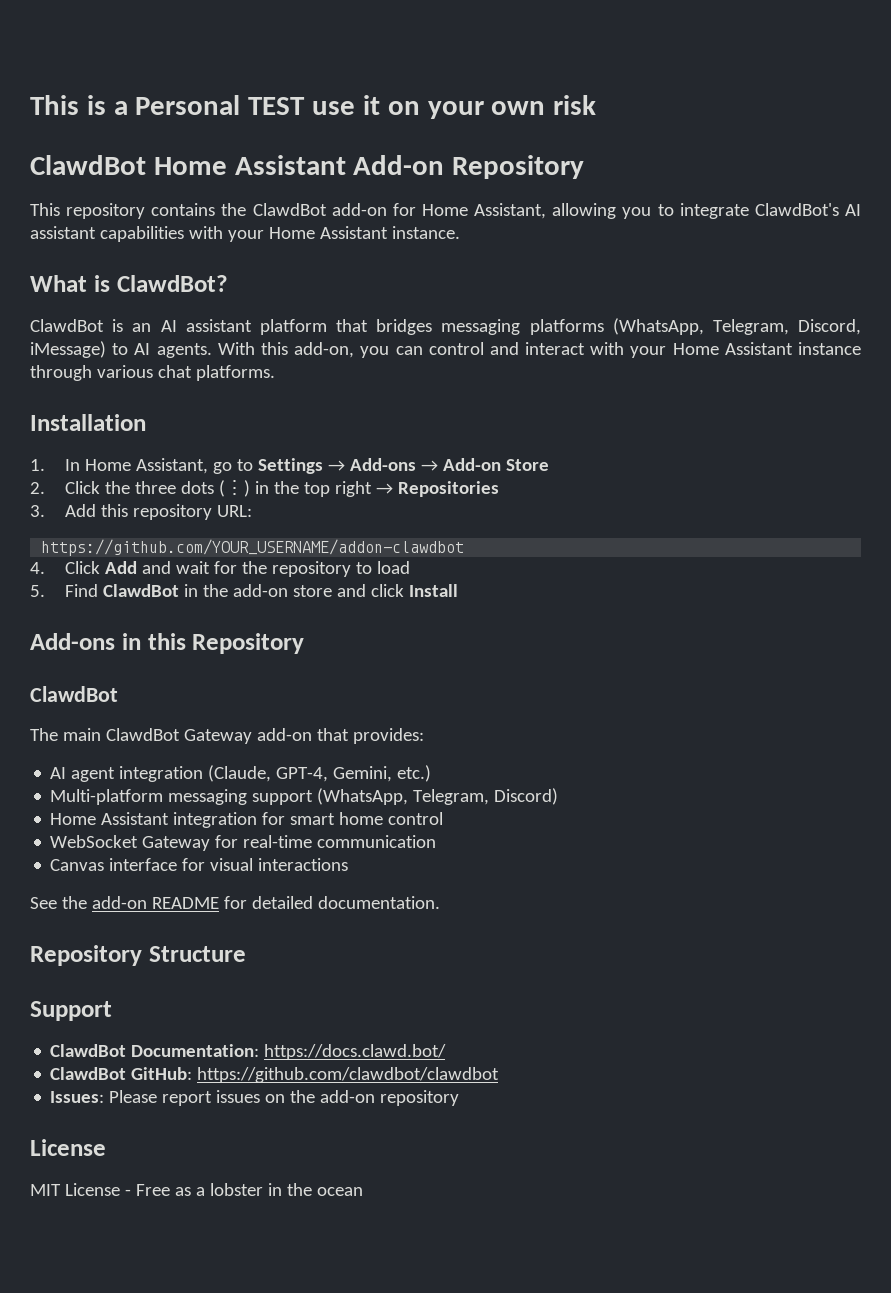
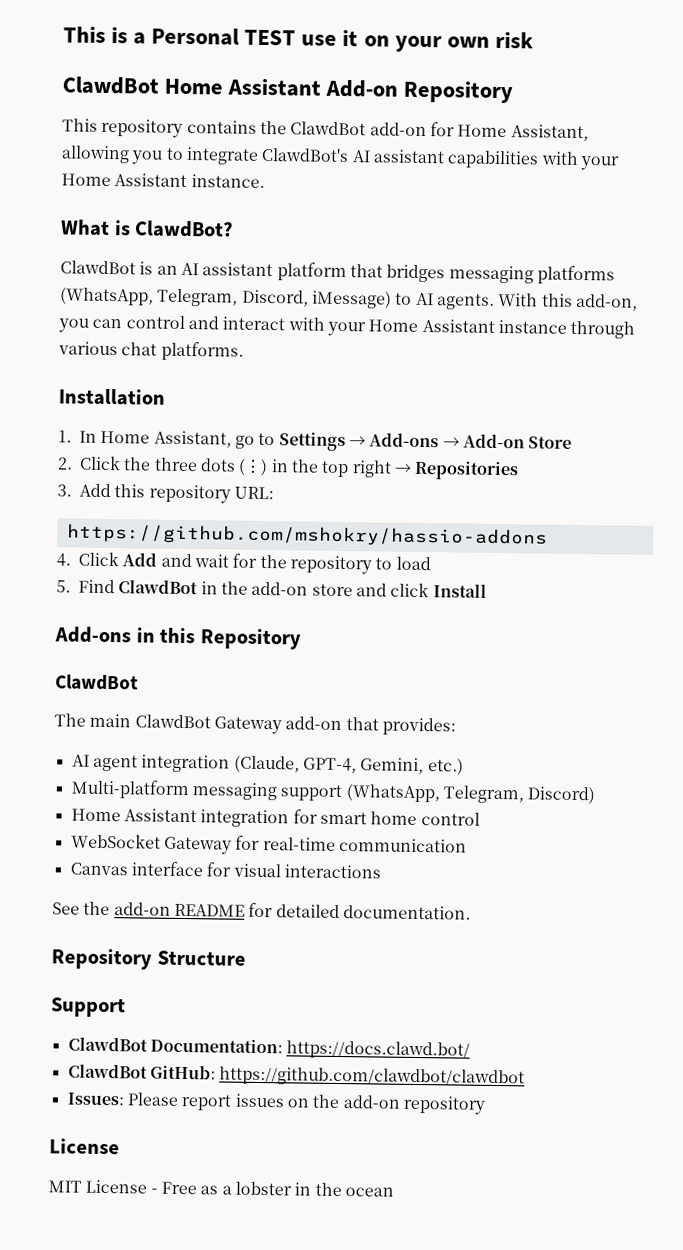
- https://github.com/YOUR_USERNAME/addon-clawdbot
+ https://github.com/mshokry/hassio-addons

